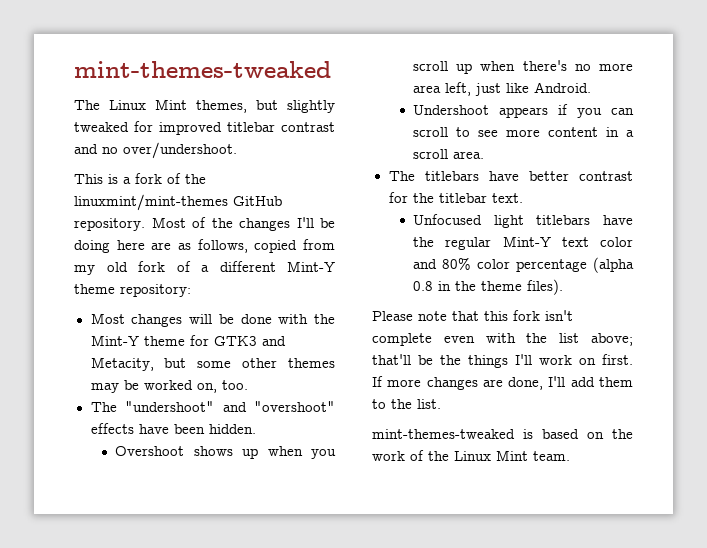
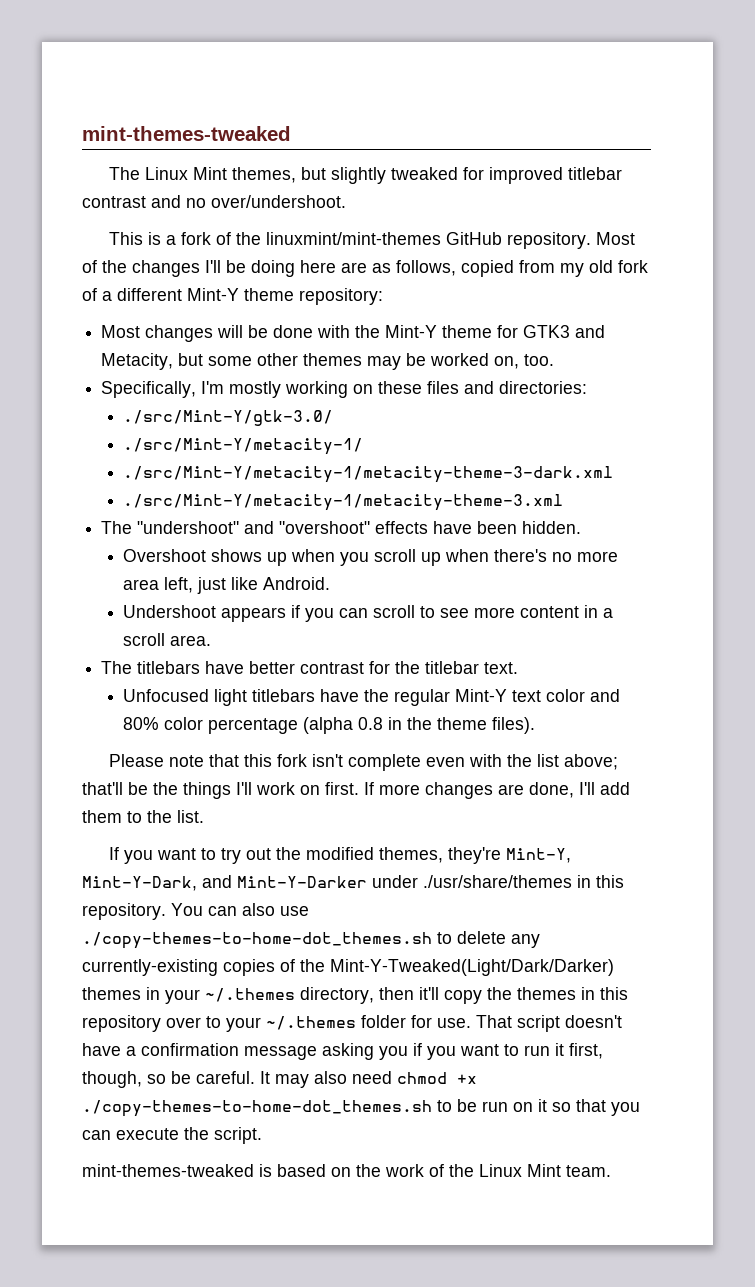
+ Specifically, I'm mostly working on these files and directories:
+ ./src/Mint-Y/gtk-3.0/
+ ./src/Mint-Y/metacity-1/
+ ./src/Mint-Y/metacity-1/metacity-theme-3-dark.xml
+ ./src/Mint-Y/metacity-1/metacity-theme-3.xml
+ If you want to try out the modified themes, they're Mint-Y, Mint-Y-Dark, and Mint-Y-Darker under ./usr/share/themes in this repository. You can also use ./copy-themes-to-home-dot_themes.sh to delete any currently-existing copies of the Mint-Y-Tweaked(Light/Dark/Darker) themes in your ~/.themes directory, then it'll copy the themes in this repository over to your ~/.themes folder for use. That script doesn't have a confirmation message asking you if you want to run it first, though, so be careful. It may also need chmod +x ./copy-themes-to-home-dot_themes.sh to be run on it so that you can execute the script.

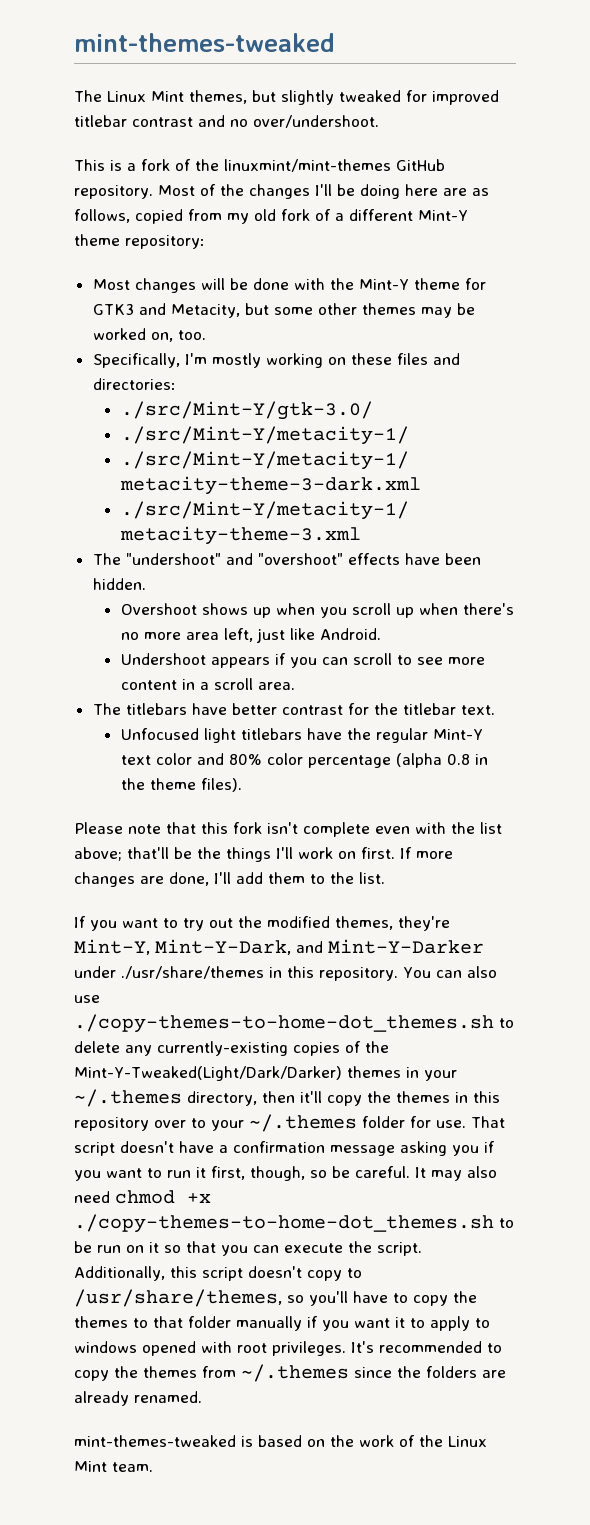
+ Additionally, this script doesn't copy to /usr/share/themes, so you'll have to copy the themes to that folder manually if you want it to apply to windows opened with root privileges. It's recommended to copy the themes from ~/.themes since the folders are already renamed.

